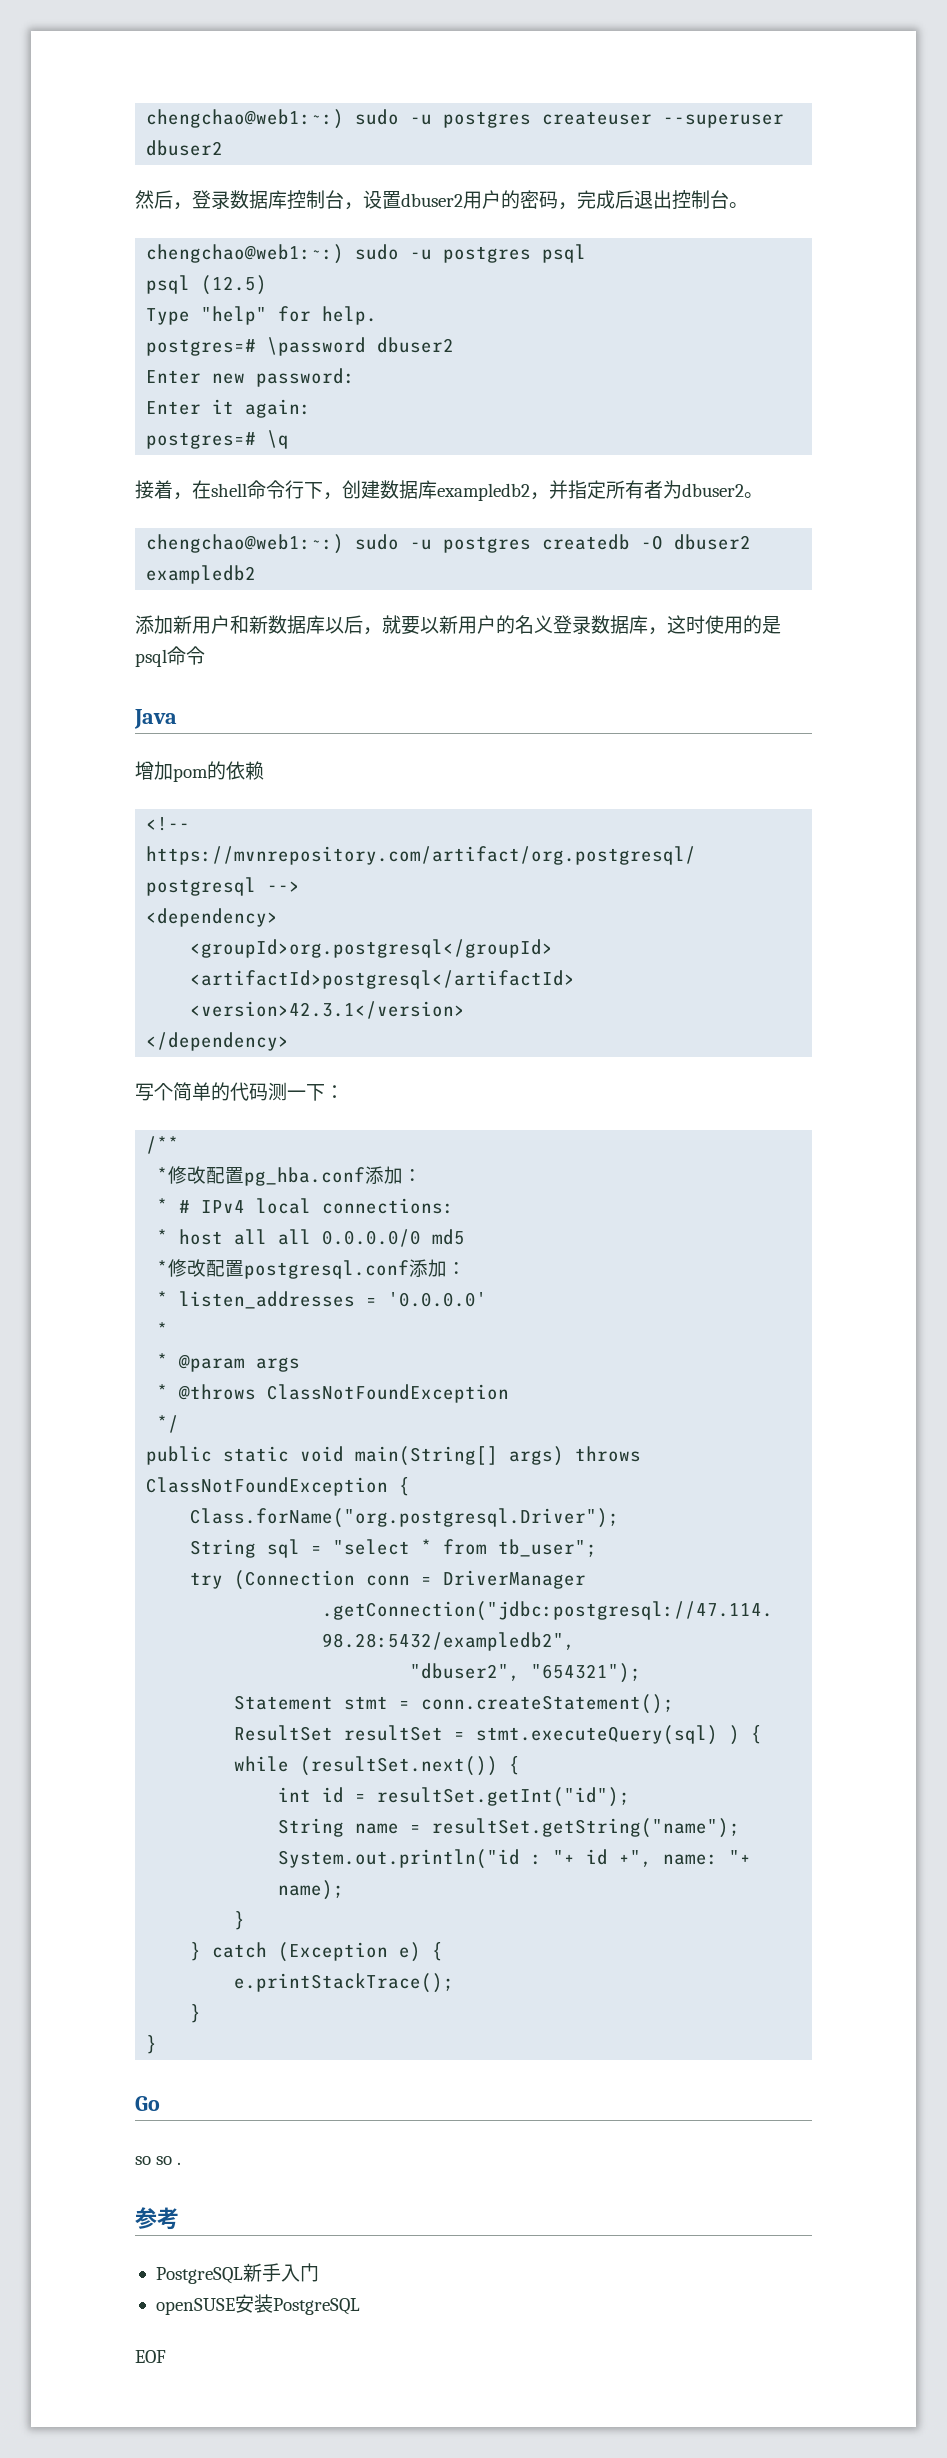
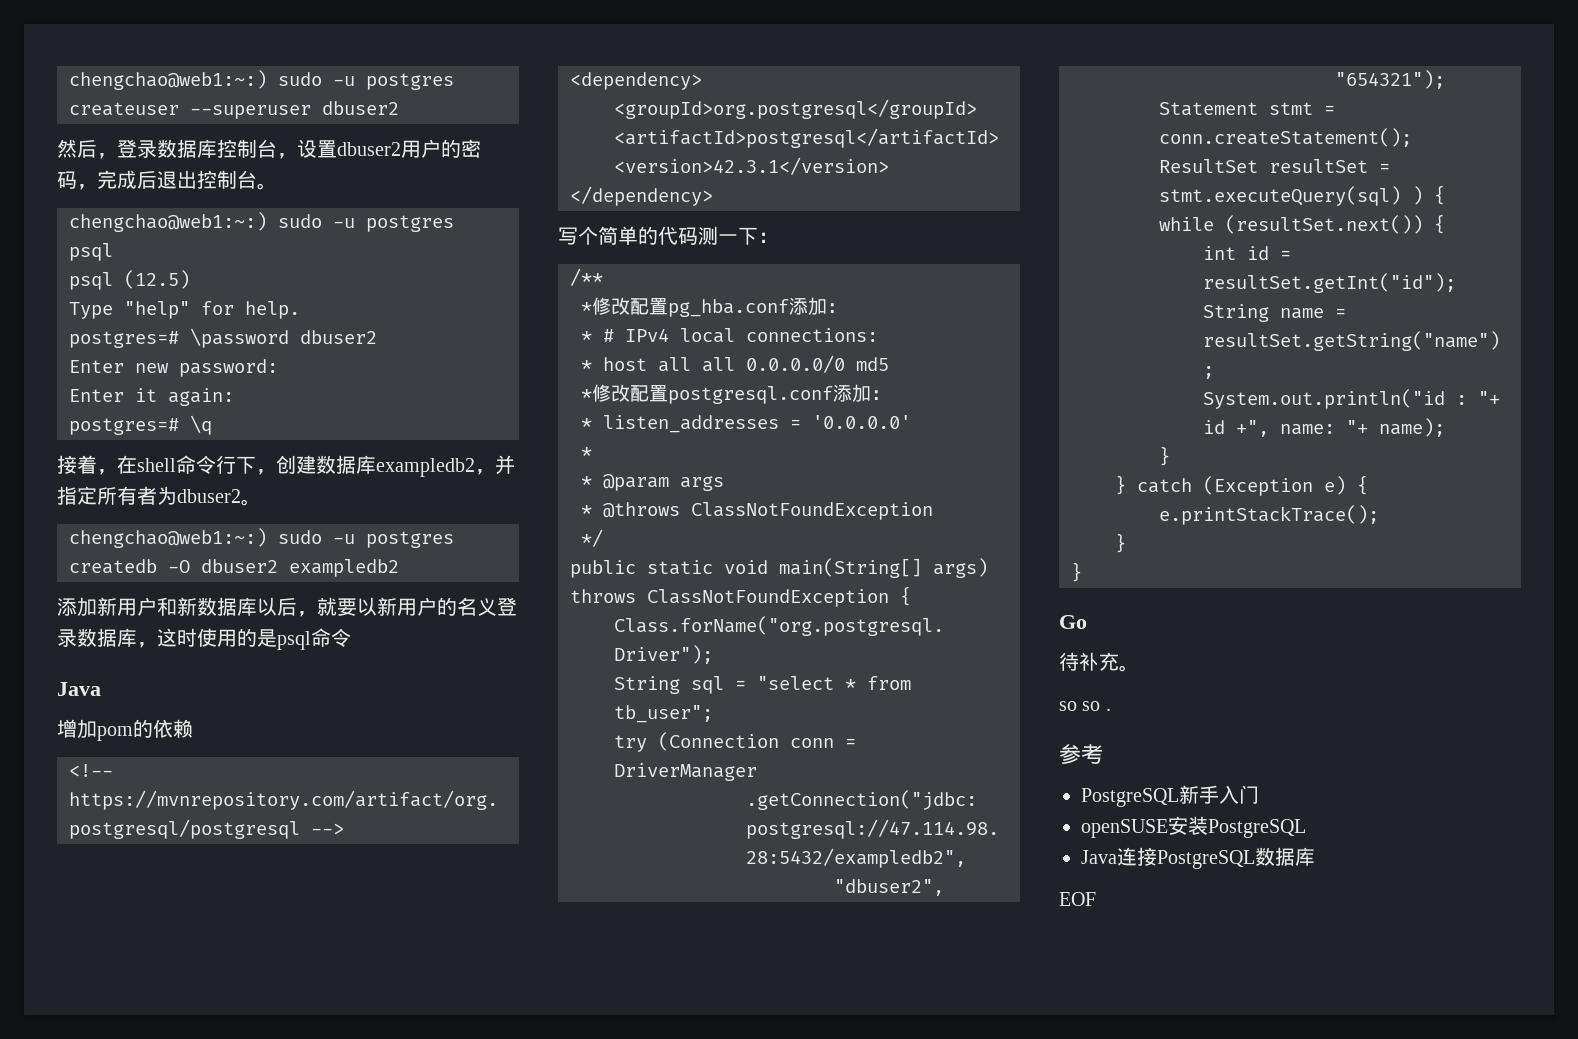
+ 待补充。
+ Java连接PostgreSQL数据库

